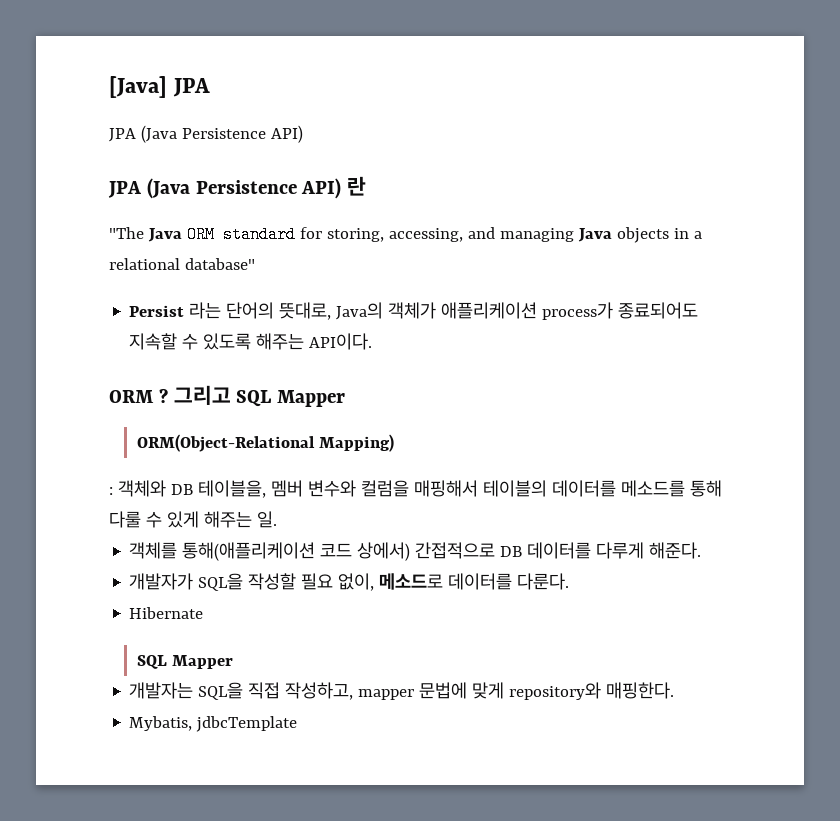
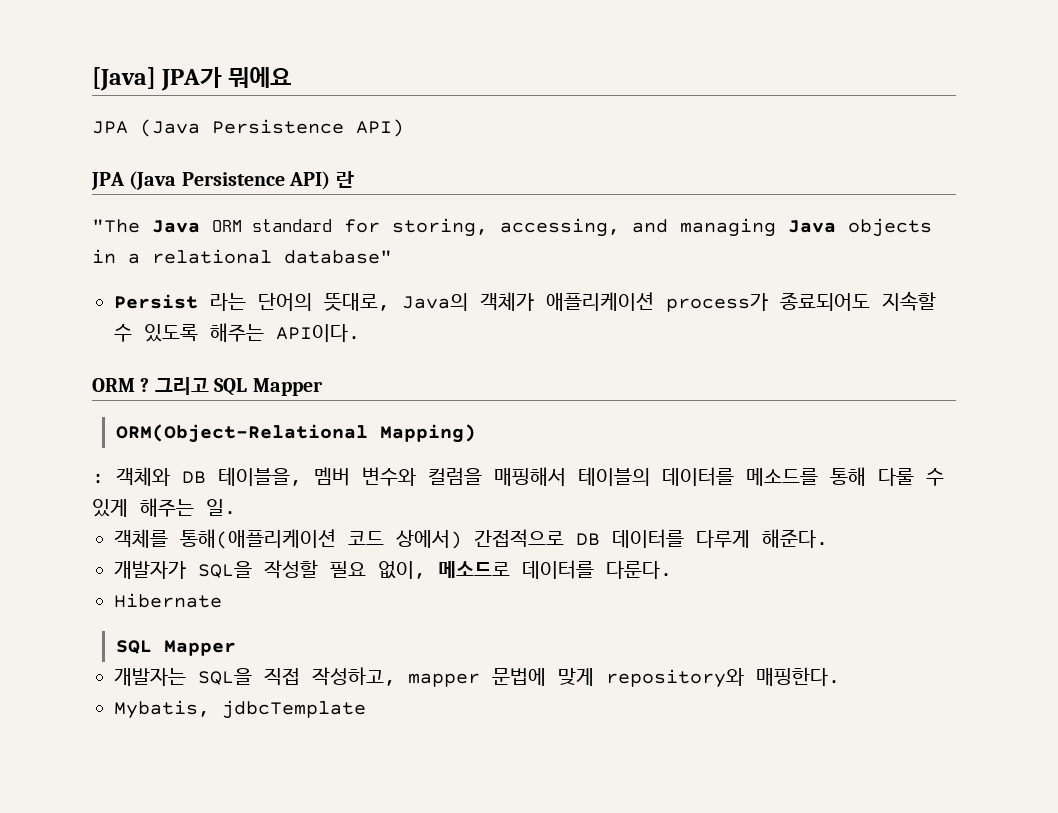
- [Java] JPA
+ [Java] JPA가 뭐에요

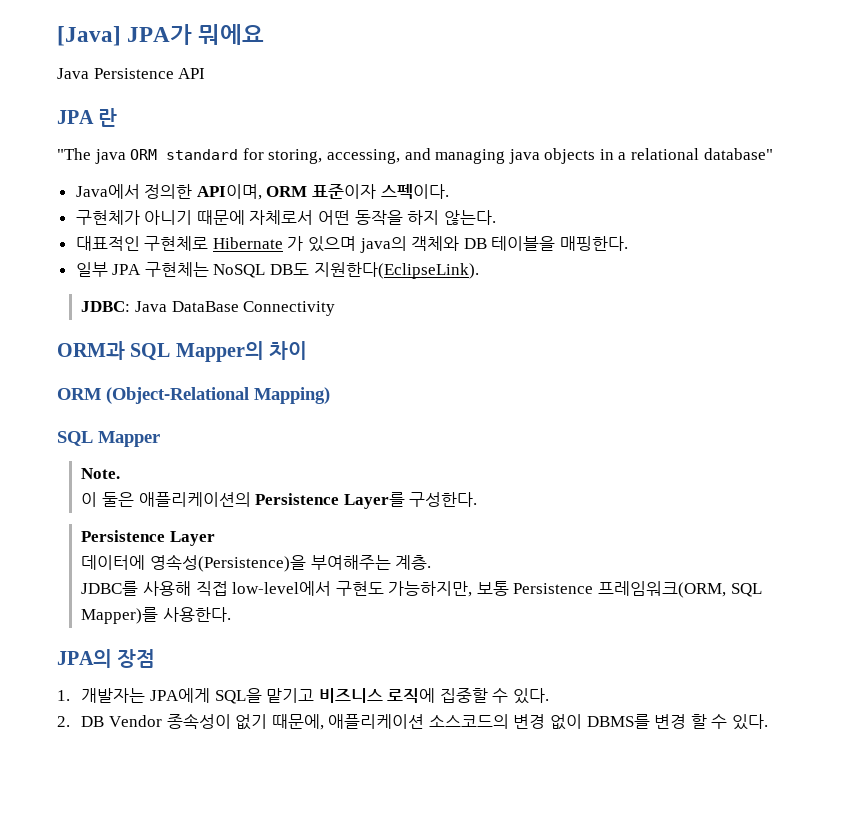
  [Java] JPA가 뭐에요
- JPA (Java Persistence API)
- JPA (Java Persistence API) 란
+ Java Persistence API
+ JPA 란
- "The Java ORM standard for storing, accessing, and managing Java objects in a relational database"
+ "The java ORM standard for storing, accessing, and managing java objects in a relational database"
- Persist 라는 단어의 뜻대로, Java의 객체가 애플리케이션 process가 종료되어도 지속할 수 있도록 해주는 API이다.
- ORM ? 그리고 SQL Mapper
- ORM(Object-Relational Mapping)
- : 객체와 DB 테이블을, 멤버 변수와 컬럼을 매핑해서 테이블의 데이터를 메소드를 통해 다룰 수 있게 해주는 일.
- 객체를 통해(애플리케이션 코드 상에서) 간접적으로 DB 데이터를 다루게 해준다.
- 개발자가 SQL을 작성할 필요 없이, 메소드로 데이터를 다룬다.
- Hibernate
+ Java에서 정의한 API이며, ORM 표준이자 스펙이다.
+ 구현체가 아니기 때문에 자체로서 어떤 동작을 하지 않는다.
+ 대표적인 구현체로 Hibernate 가 있으며 java의 객체와 DB 테이블을 매핑한다.
+ 일부 JPA 구현체는 NoSQL DB도 지원한다(EclipseLink).
+ JDBC: Java DataBase Connectivity
+ ORM과 SQL Mapper의 차이
+ ORM (Object-Relational Mapping)
  SQL Mapper
- 개발자는 SQL을 직접 작성하고, mapper 문법에 맞게 repository와 매핑한다.
- Mybatis, jdbcTemplate
+ Note.
+ 이 둘은 애플리케이션의 Persistence Layer를 구성한다.
+ Persistence Layer
+ 데이터에 영속성(Persistence)을 부여해주는 계층.
+ JDBC를 사용해 직접 low-level에서 구현도 가능하지만, 보통 Persistence 프레임워크(ORM, SQL Mapper)를 사용한다.
+ JPA의 장점
+ 1. 개발자는 JPA에게 SQL을 맡기고 비즈니스 로직에 집중할 수 있다.
+ 2. DB Vendor 종속성이 없기 때문에, 애플리케이션 소스코드의 변경 없이 DBMS를 변경 할 수 있다.

